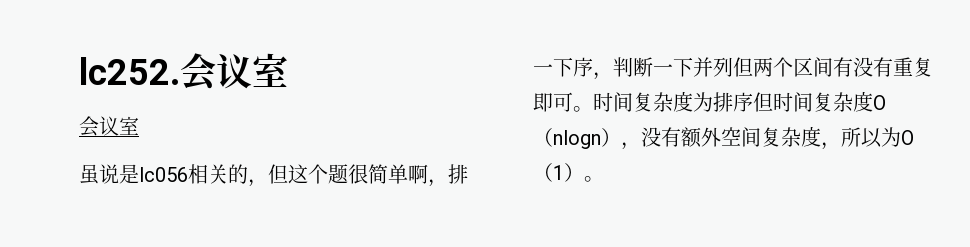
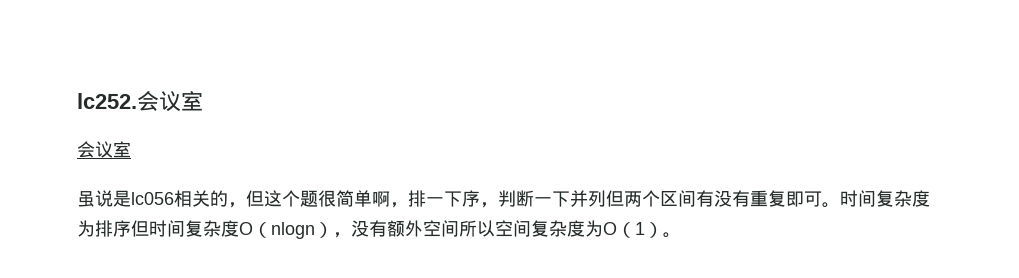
- 时间复杂度为排序但时间复杂度O（nlogn），没有额外空间复杂度，所以为O（1）。
+ 时间复杂度为排序但时间复杂度O（nlogn），没有额外空间所以空间复杂度为O（1）。

